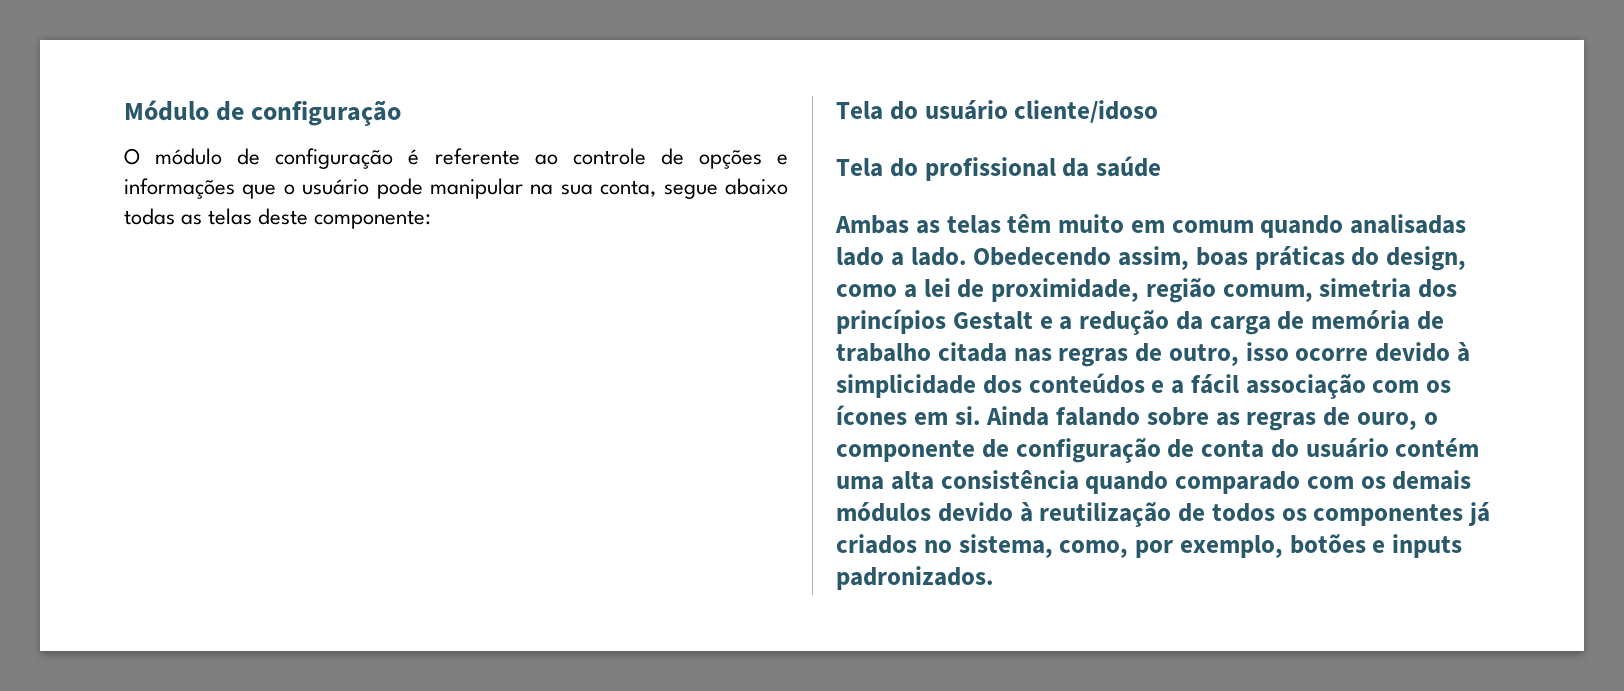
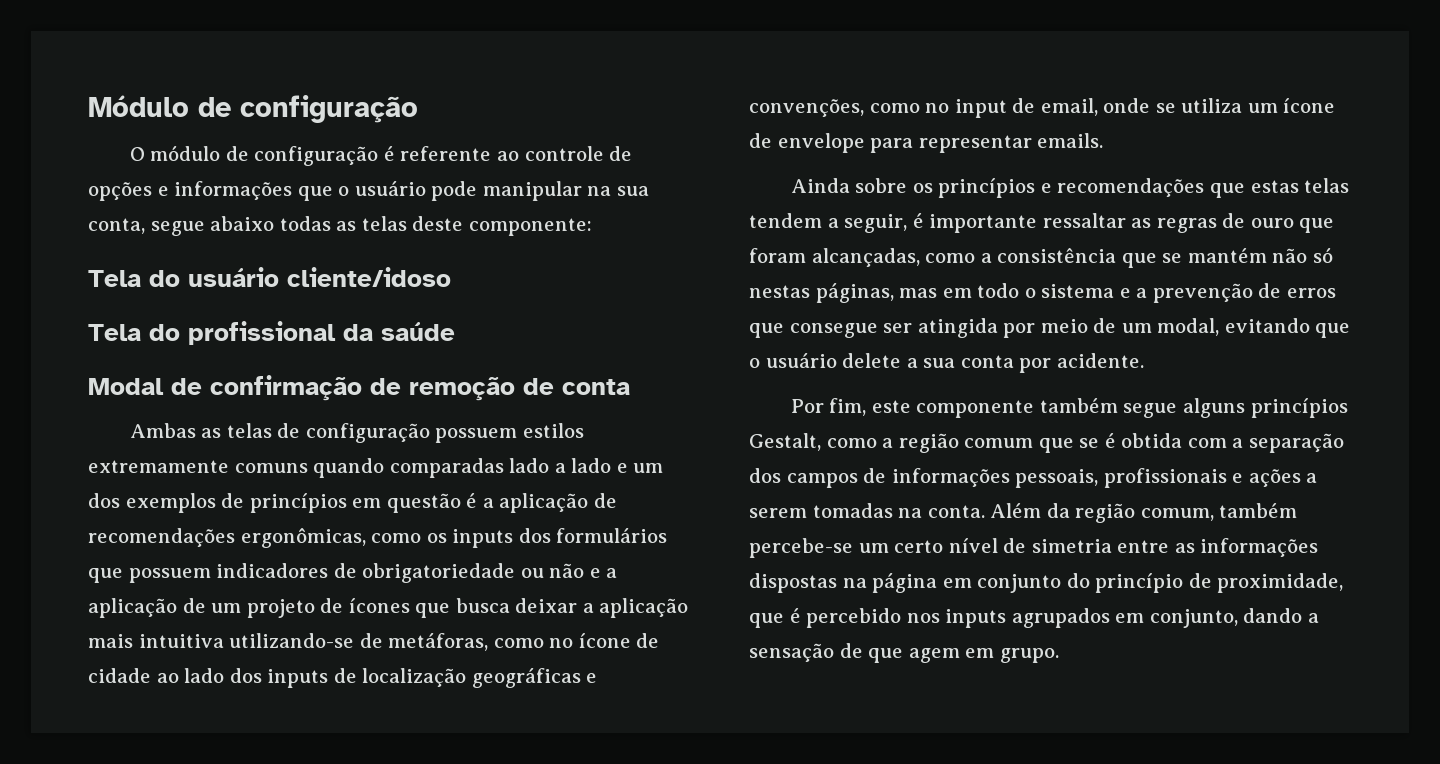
- Ambas as telas têm muito em comum quando analisadas lado a lado. Obedecendo assim, boas práticas do design, como a lei de proximidade, região comum, simetria dos princípios Gestalt e a redução da carga de memória de trabalho citada nas regras de outro, isso ocorre devido à simplicidade dos conteúdos e a fácil associação com os ícones em si. Ainda falando sobre as regras de ouro, o componente de configuração de conta do usuário contém uma alta consistência quando comparado com os demais módulos devido à reutilização de todos os componentes já criados no sistema, como, por exemplo, botões e inputs padronizados.
+ Modal de confirmação de remoção de conta
+ Ambas as telas de configuração possuem estilos extremamente comuns quando comparadas lado a lado e um dos exemplos de princípios em questão é a aplicação de recomendações ergonômicas, como os inputs dos formulários que possuem indicadores de obrigatoriedade ou não e a aplicação de um projeto de ícones que busca deixar a aplicação mais intuitiva utilizando-se de metáforas, como no ícone de cidade ao lado dos inputs de localização geográficas e convenções, como no input de email, onde se utiliza um ícone de envelope para representar emails.
+ Ainda sobre os princípios e recomendações que estas telas tendem a seguir, é importante ressaltar as regras de ouro que foram alcançadas, como a consistência que se mantém não só nestas páginas, mas em todo o sistema e a prevenção de erros que consegue ser atingida por meio de um modal, evitando que o usuário delete a sua conta por acidente.
+ Por fim, este componente também segue alguns princípios Gestalt, como a região comum que se é obtida com a separação dos campos de informações pessoais, profissionais e ações a serem tomadas na conta. Além da região comum, também percebe-se um certo nível de simetria entre as informações dispostas na página em conjunto do princípio de proximidade, que é percebido nos inputs agrupados em conjunto, dando a sensação de que agem em grupo.

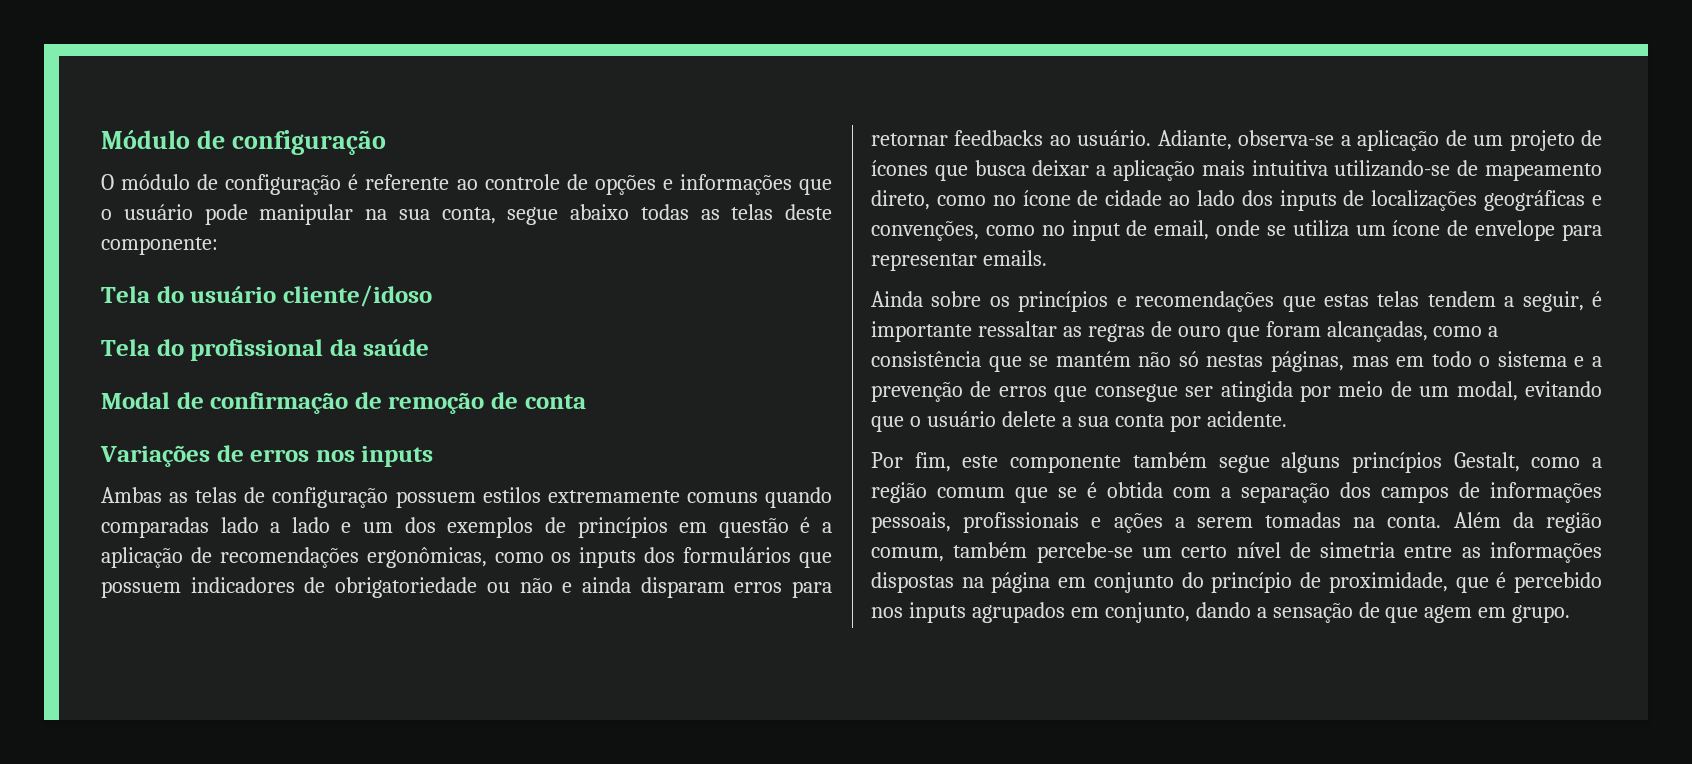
+ Variações de erros nos inputs
- Ambas as telas de configuração possuem estilos extremamente comuns quando comparadas lado a lado e um dos exemplos de princípios em questão é a aplicação de recomendações ergonômicas, como os inputs dos formulários que possuem indicadores de obrigatoriedade ou não e a aplicação de um projeto de ícones que busca deixar a aplicação mais intuitiva utilizando-se de metáforas, como no ícone de cidade ao lado dos inputs de localização geográficas e convenções, como no input de email, onde se utiliza um ícone de envelope para representar emails.
+ Ambas as telas de configuração possuem estilos extremamente comuns quando comparadas lado a lado e um dos exemplos de princípios em questão é a aplicação de recomendações ergonômicas, como os inputs dos formulários que possuem indicadores de obrigatoriedade ou não e ainda disparam erros para retornar feedbacks ao usuário. Adiante, observa-se a aplicação de um projeto de ícones que busca deixar a aplicação mais intuitiva utilizando-se de mapeamento direto, como no ícone de cidade ao lado dos inputs de localizações geográficas e convenções, como no input de email, onde se utiliza um ícone de envelope para representar emails.

